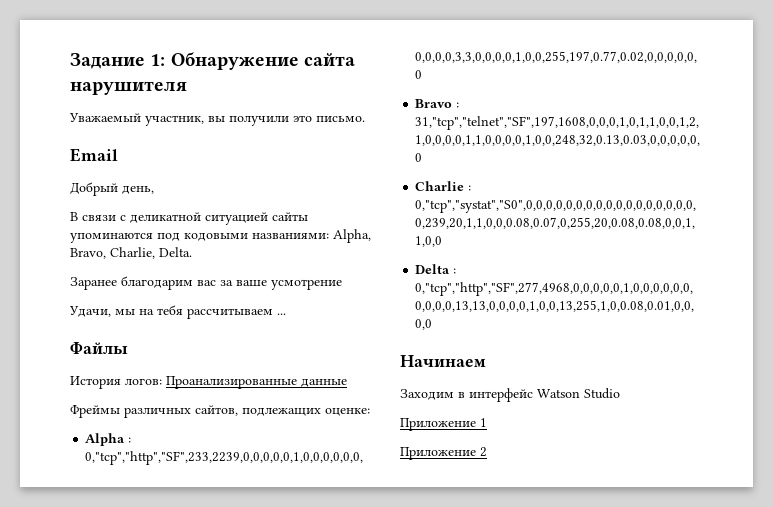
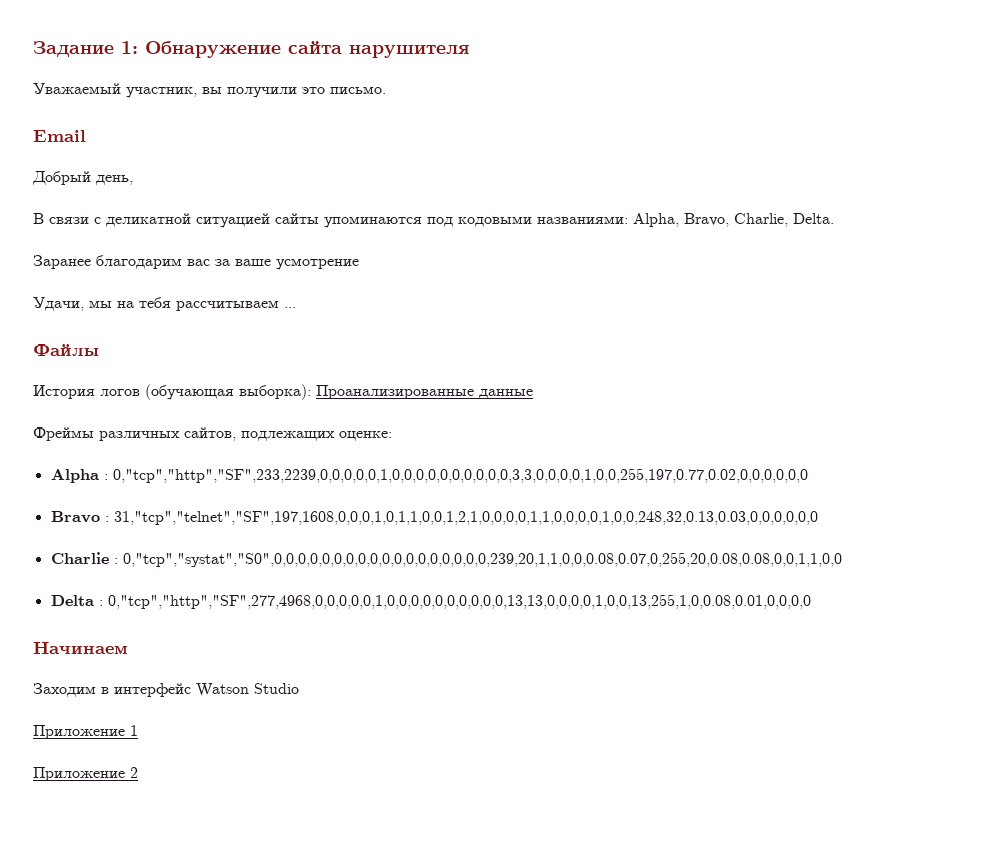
- История логов: Проанализированные данные
+ История логов (обучающая выборка): Проанализированные данные

